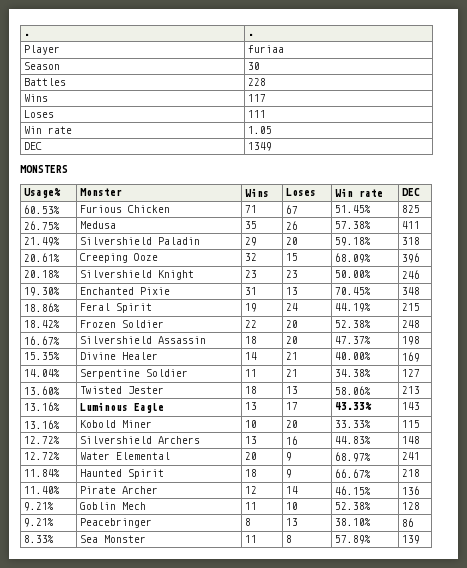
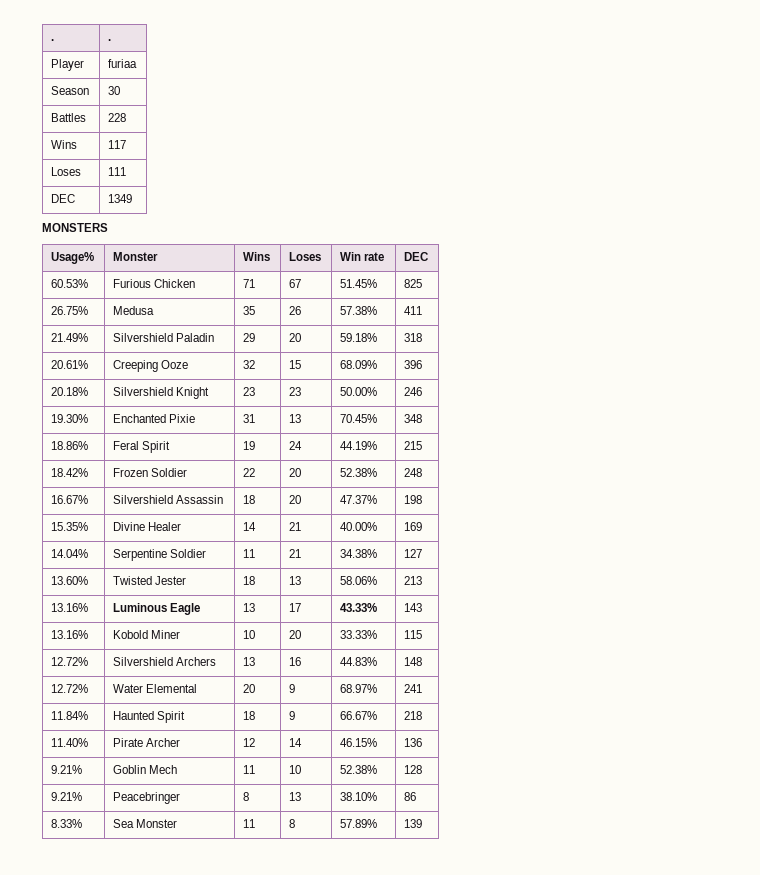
- Win rate | 1.05

